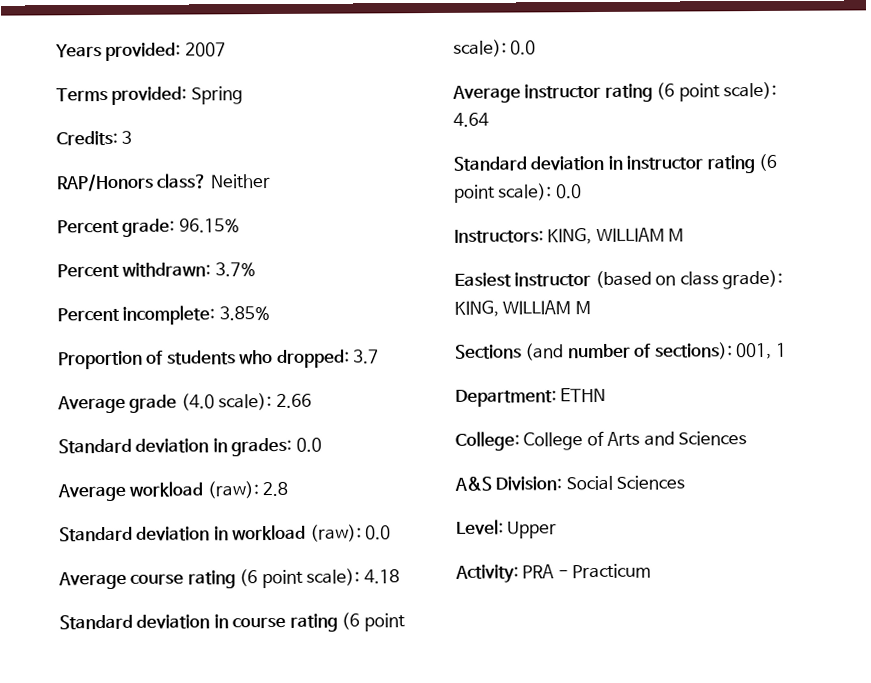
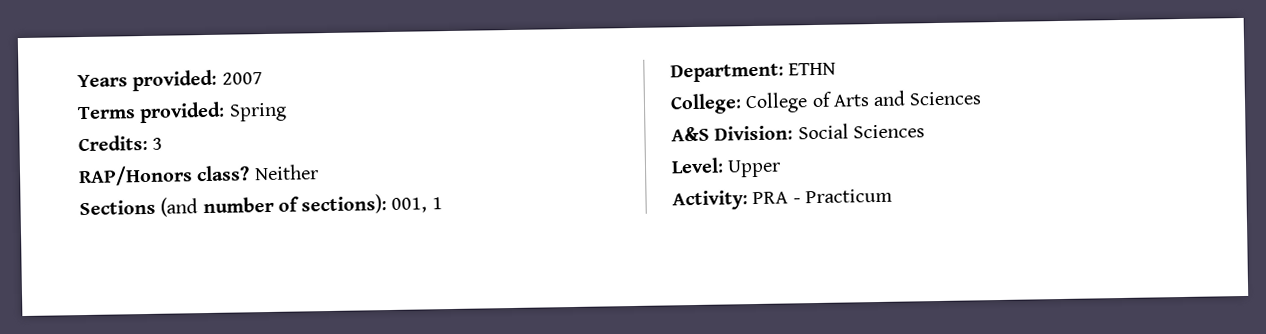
- Percent grade: 96.15%
- Percent withdrawn: 3.7%
- Percent incomplete: 3.85%
- Proportion of students who dropped: 3.7
- Average grade (4.0 scale): 2.66
- Standard deviation in grades: 0.0
- Average workload (raw): 2.8
- Standard deviation in workload (raw): 0.0
- Average course rating (6 point scale): 4.18
- Standard deviation in course rating (6 point scale): 0.0
- Average instructor rating (6 point scale): 4.64
- Standard deviation in instructor rating (6 point scale): 0.0
- Instructors: KING, WILLIAM M
- Easiest instructor (based on class grade): KING, WILLIAM M

